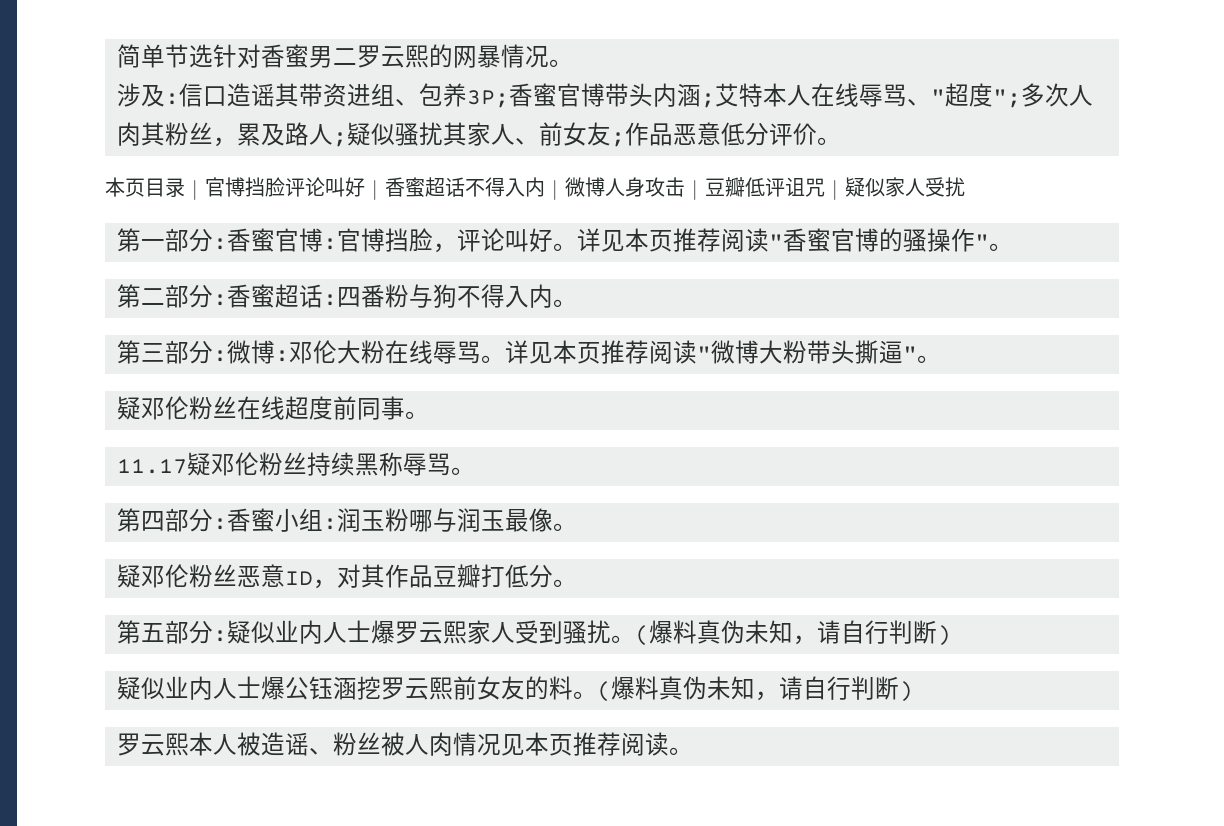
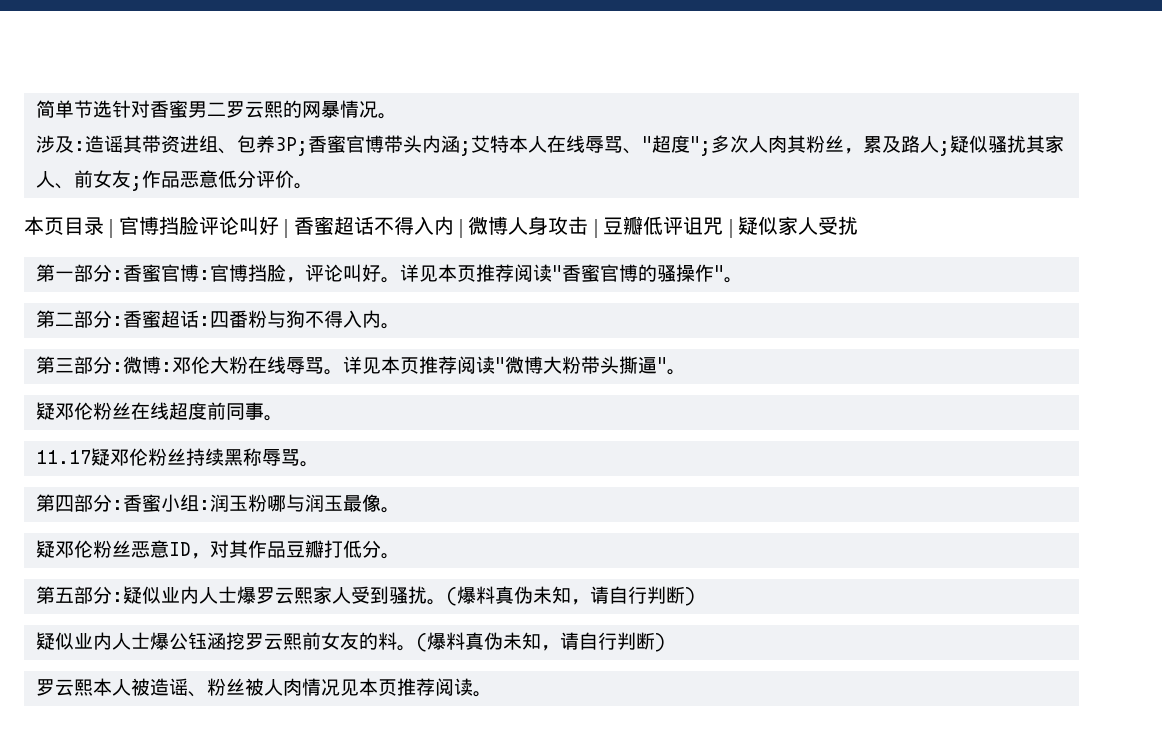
- 涉及:信口造谣其带资进组、包养3P;香蜜官博带头内涵;艾特本人在线辱骂、"超度";多次人肉其粉丝，累及路人;疑似骚扰其家人、前女友;作品恶意低分评价。
+ 涉及:造谣其带资进组、包养3P;香蜜官博带头内涵;艾特本人在线辱骂、"超度";多次人肉其粉丝，累及路人;疑似骚扰其家人、前女友;作品恶意低分评价。

